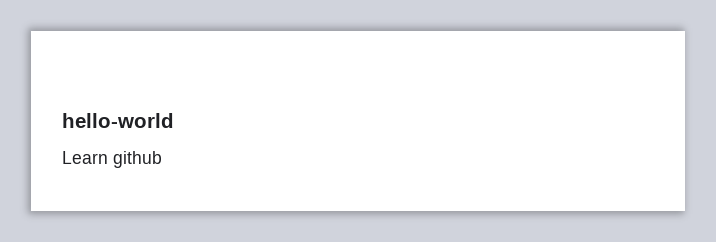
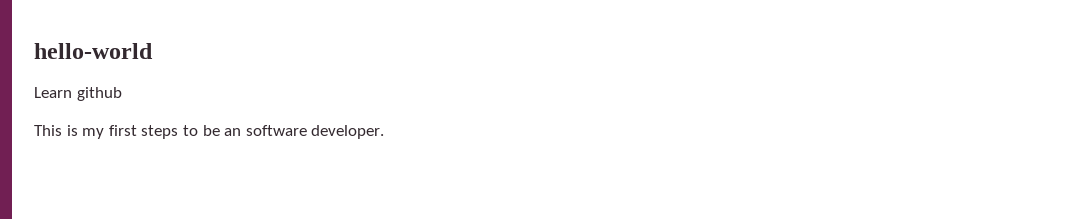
+ This is my first steps to be an software developer.

